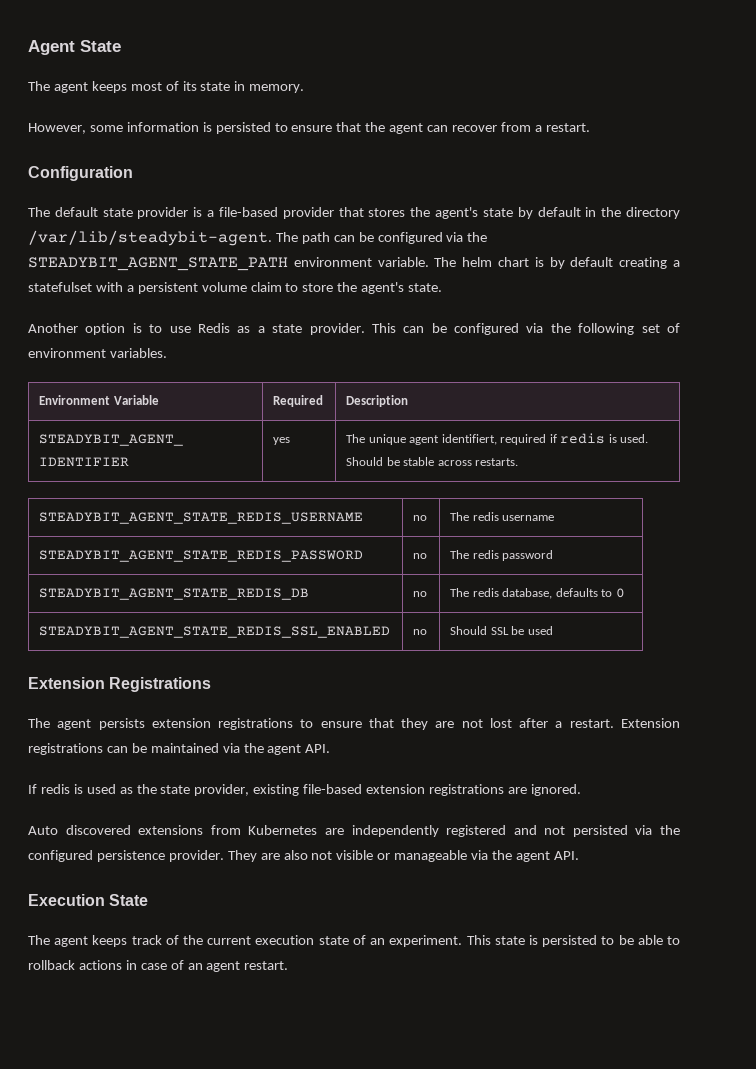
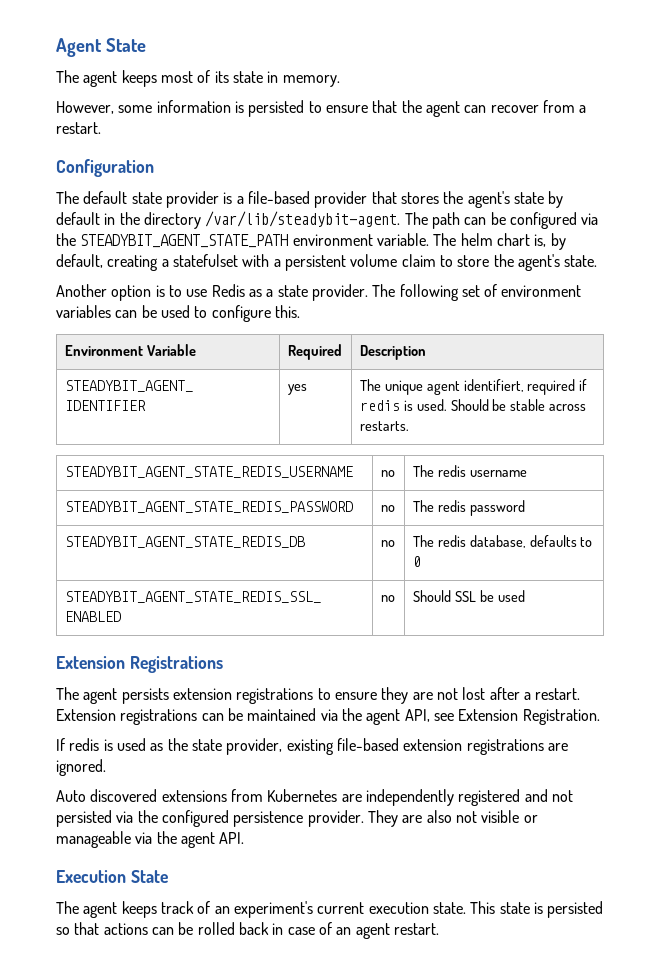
- The helm chart is by default creating a statefulset with a persistent volume claim to store the agent's state.
+ The helm chart is, by default, creating a statefulset with a persistent volume claim to store the agent's state.
- This can be configured via the following set of environment variables.
+ The following set of environment variables can be used to configure this.
- The agent persists extension registrations to ensure that they are not lost after a restart.
+ The agent persists extension registrations to ensure they are not lost after a restart.
- Extension registrations can be maintained via the agent API.
+ Extension registrations can be maintained via the agent API, see Extension Registration.
- The agent keeps track of the current execution state of an experiment. This state is persisted to be able to rollback actions in case of an agent restart.
+ The agent keeps track of an experiment's current execution state. This state is persisted so that actions can be rolled back in case of an agent restart.

